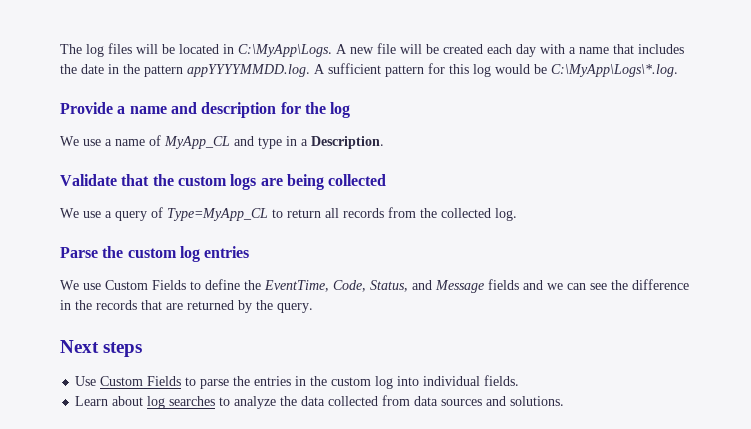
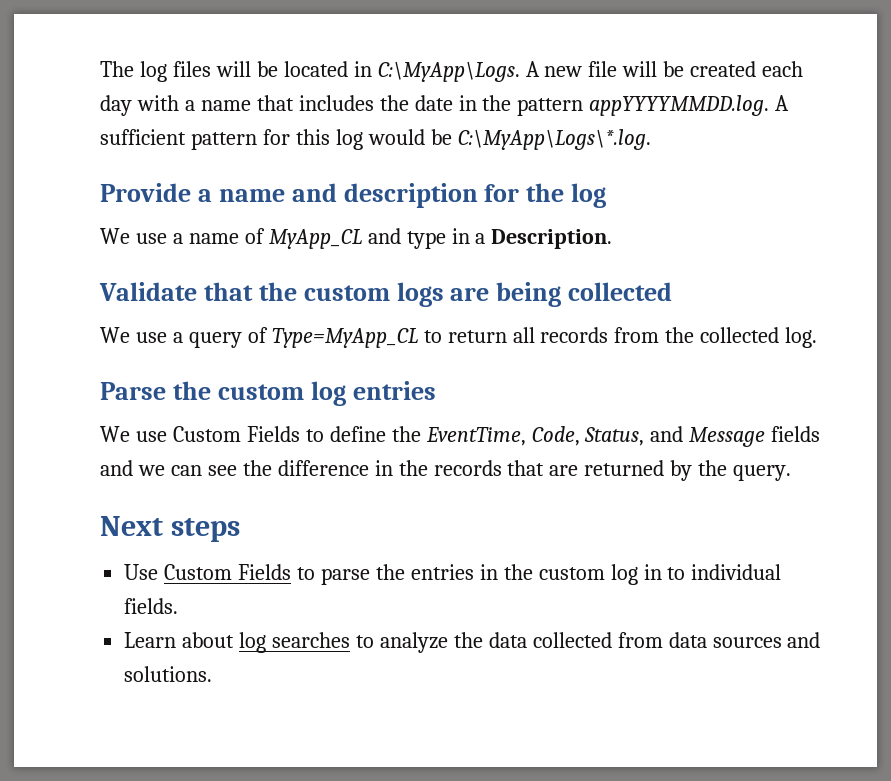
- Use Custom Fields to parse the entries in the custom log into individual fields.
+ Use Custom Fields to parse the entries in the custom log in to individual fields.

